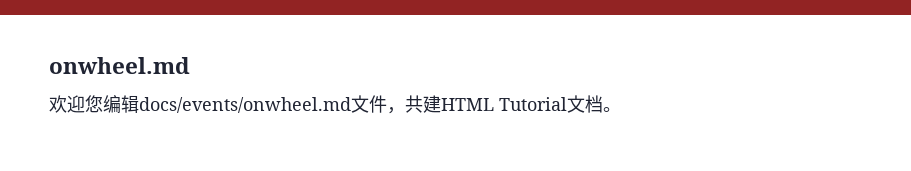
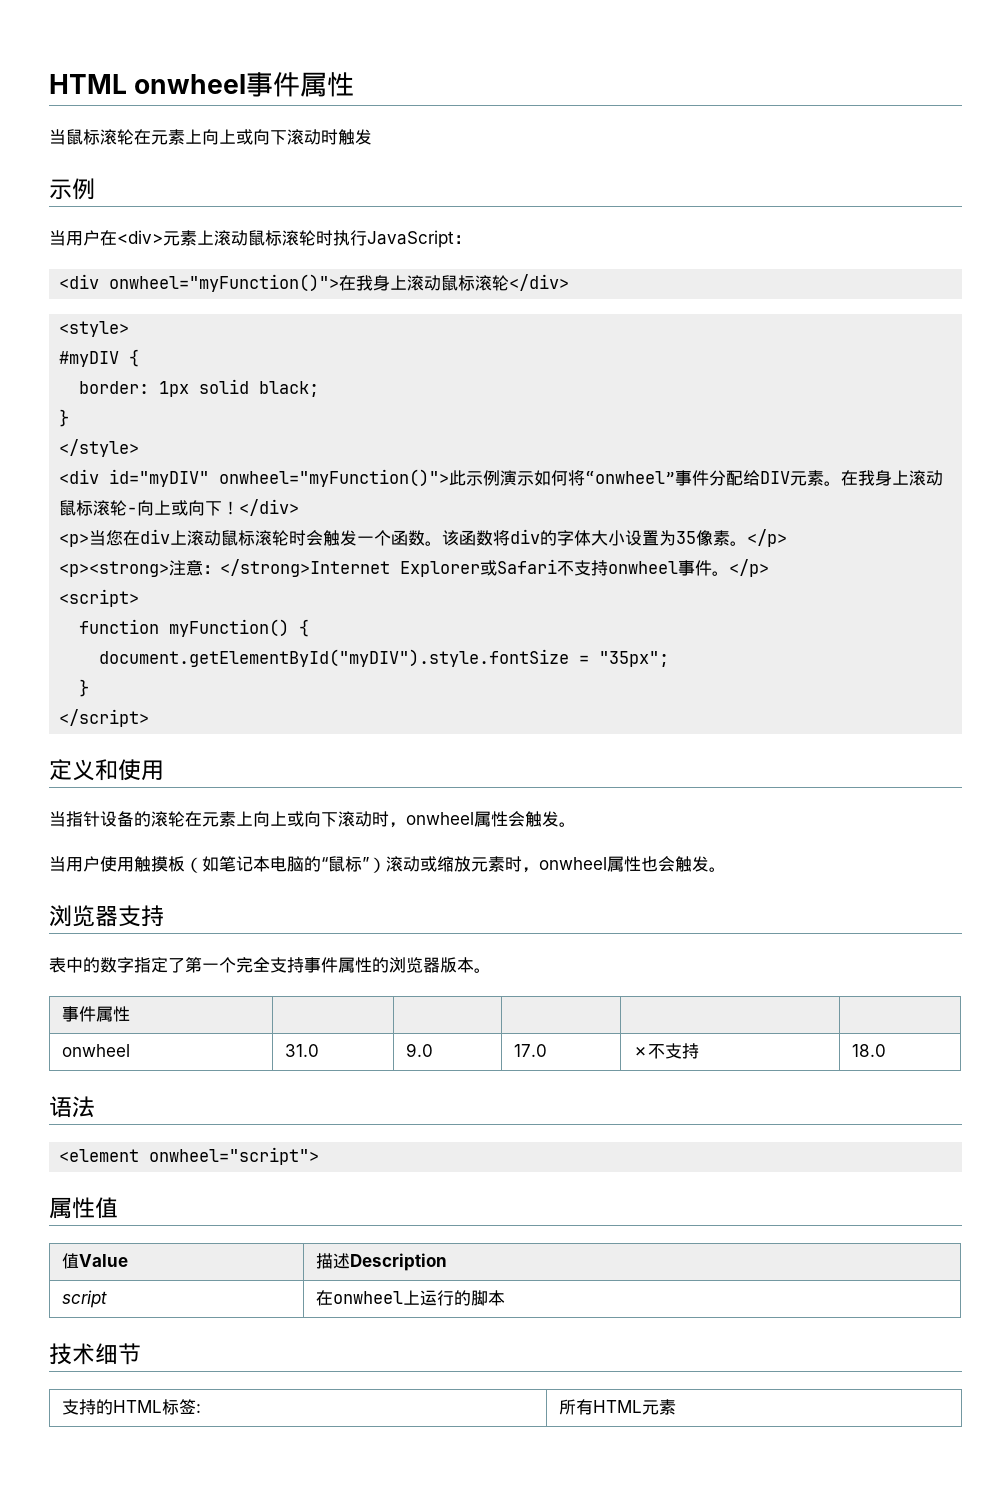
- onwheel.md
- 欢迎您编辑docs/events/onwheel.md文件，共建HTML Tutorial文档。
+ HTML onwheel事件属性
+ 当鼠标滚轮在元素上向上或向下滚动时触发
+ 示例
+ 当用户在<div>元素上滚动鼠标滚轮时执行JavaScript：
+ <div onwheel="myFunction()">在我身上滚动鼠标滚轮</div>
+ <style>
+ #myDIV {
+ border: 1px solid black;
+ }
+ </style>
+ <div id="myDIV" onwheel="myFunction()">此示例演示如何将“onwheel”事件分配给DIV元素。在我身上滚动鼠标滚轮-向上或向下！</div>
+ <p>当您在div上滚动鼠标滚轮时会触发一个函数。该函数将div的字体大小设置为35像素。</p>
+ <p><strong>注意：</strong>Internet Explorer或Safari不支持onwheel事件。</p>
+ <script>
+ function myFunction() {
+ document.getElementById("myDIV").style.fontSize = "35px";
+ }
+ </script>
+ 定义和使用
+ 当指针设备的滚轮在元素上向上或向下滚动时，onwheel属性会触发。
+ 当用户使用触摸板（如笔记本电脑的“鼠标”）滚动或缩放元素时，onwheel属性也会触发。
+ 浏览器支持
+ 表中的数字指定了第一个完全支持事件属性的浏览器版本。
+ 事件属性 | | | | |
+ onwheel | 31.0 | 9.0 | 17.0 | ✗不支持 | 18.0
+ 语法
+ <element onwheel="script">
+ 属性值
+ 值Value | 描述Description
+ script | 在onwheel上运行的脚本
+ 技术细节
+ 支持的HTML标签: | 所有HTML元素

